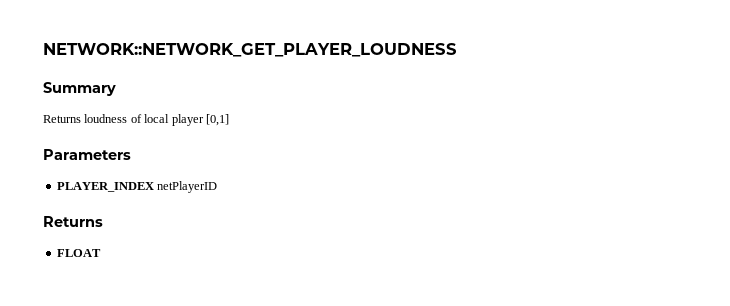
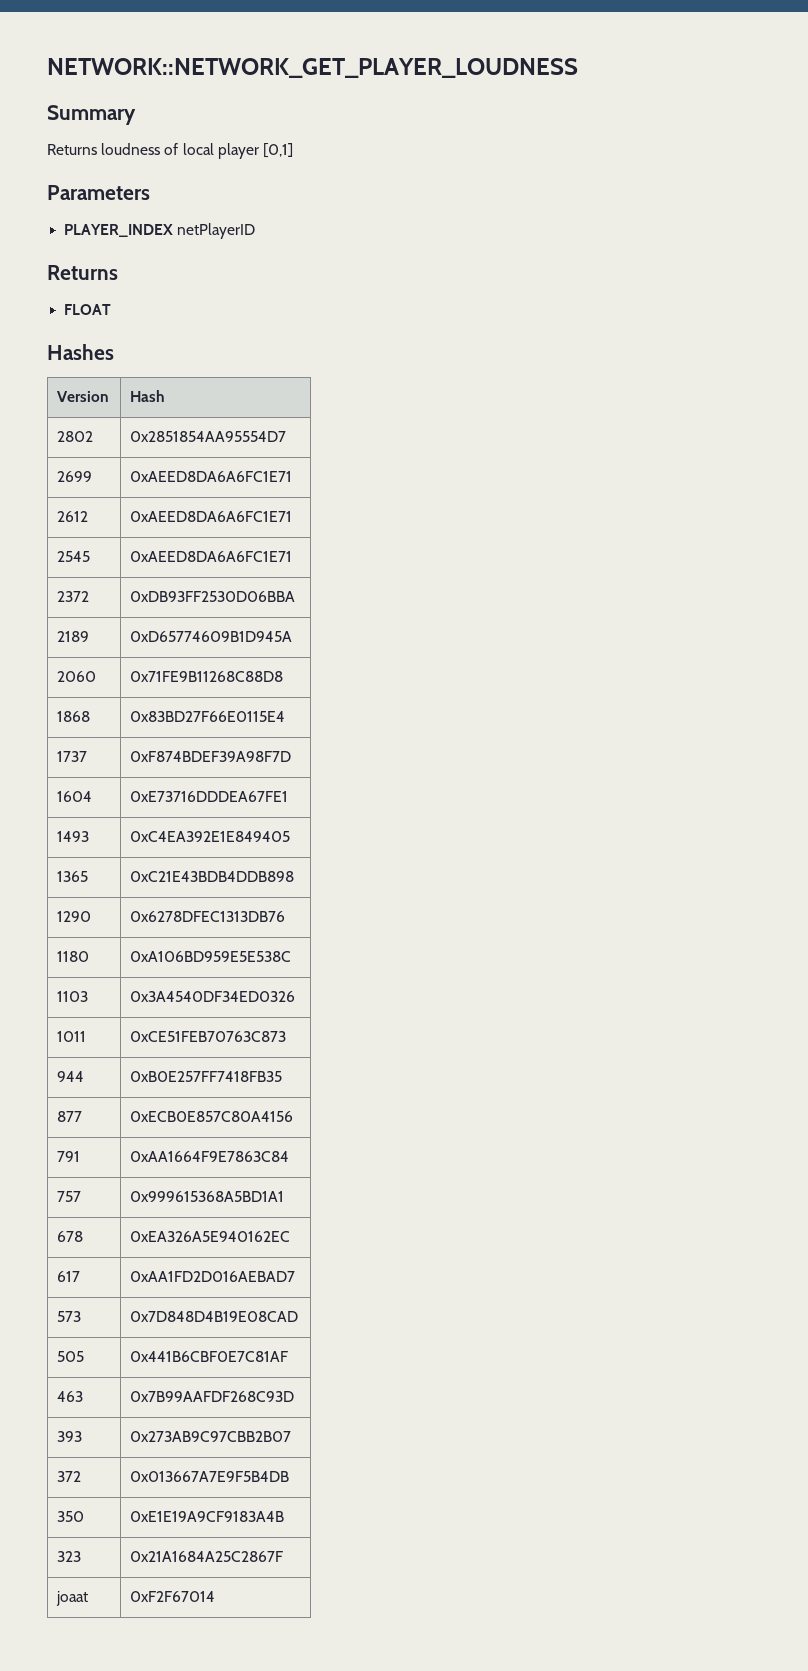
+ Hashes
+ Version | Hash
+ 2802 | 0x2851854AA95554D7
+ 2699 | 0xAEED8DA6A6FC1E71
+ 2612 | 0xAEED8DA6A6FC1E71
+ 2545 | 0xAEED8DA6A6FC1E71
+ 2372 | 0xDB93FF2530D06BBA
+ 2189 | 0xD65774609B1D945A
+ 2060 | 0x71FE9B11268C88D8
+ 1868 | 0x83BD27F66E0115E4
+ 1737 | 0xF874BDEF39A98F7D
+ 1604 | 0xE73716DDDEA67FE1
+ 1493 | 0xC4EA392E1E849405
+ 1365 | 0xC21E43BDB4DDB898
+ 1290 | 0x6278DFEC1313DB76
+ 1180 | 0xA106BD959E5E538C
+ 1103 | 0x3A4540DF34ED0326
+ 1011 | 0xCE51FEB70763C873
+ 944 | 0xB0E257FF7418FB35
+ 877 | 0xECB0E857C80A4156
+ 791 | 0xAA1664F9E7863C84
+ 757 | 0x999615368A5BD1A1
+ 678 | 0xEA326A5E940162EC
+ 617 | 0xAA1FD2D016AEBAD7
+ 573 | 0x7D848D4B19E08CAD
+ 505 | 0x441B6CBF0E7C81AF
+ 463 | 0x7B99AAFDF268C93D
+ 393 | 0x273AB9C97CBB2B07
+ 372 | 0x013667A7E9F5B4DB
+ 350 | 0xE1E19A9CF9183A4B
+ 323 | 0x21A1684A25C2867F
+ joaat | 0xF2F67014

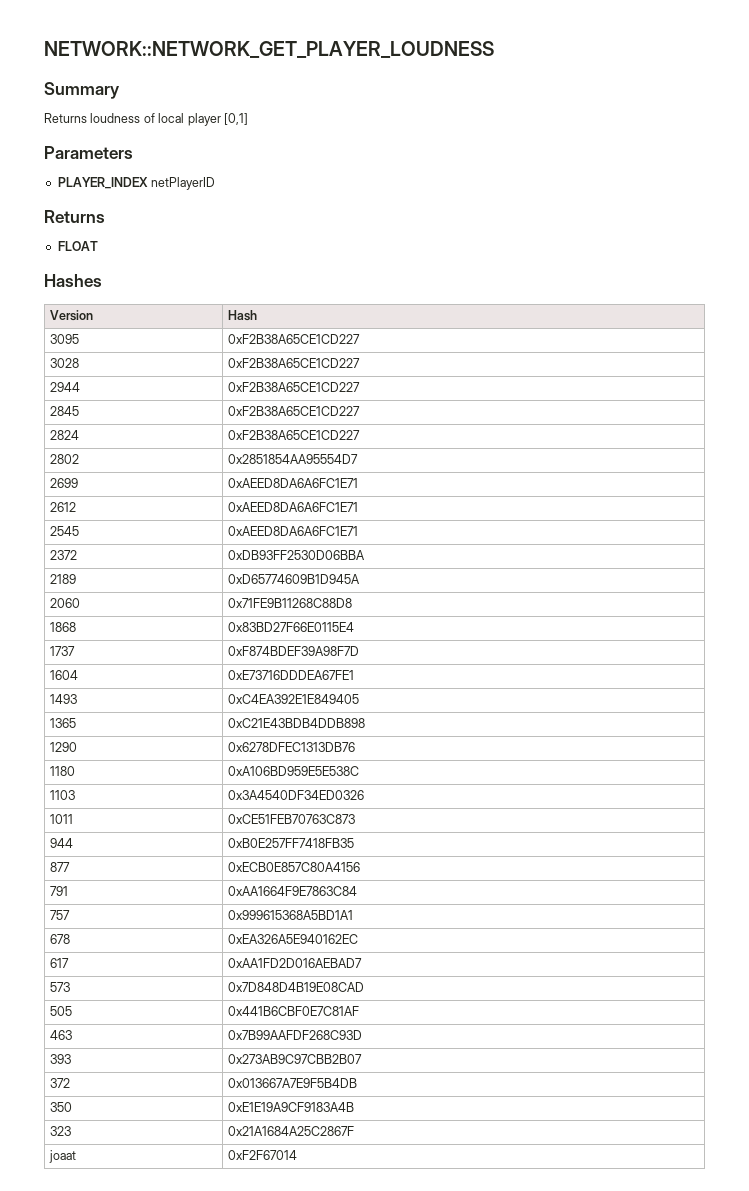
+ 3095 | 0xF2B38A65CE1CD227
+ 3028 | 0xF2B38A65CE1CD227
+ 2944 | 0xF2B38A65CE1CD227
+ 2845 | 0xF2B38A65CE1CD227
+ 2824 | 0xF2B38A65CE1CD227

